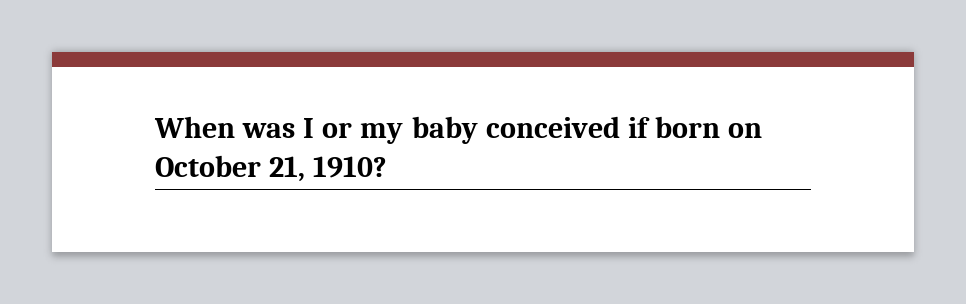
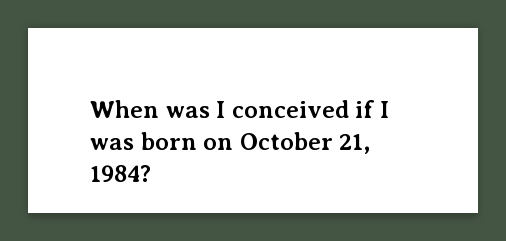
- When was I or my baby conceived if born on October 21, 1910?
+ When was I conceived if I was born on October 21, 1984?

